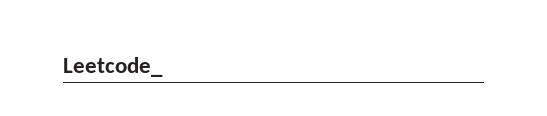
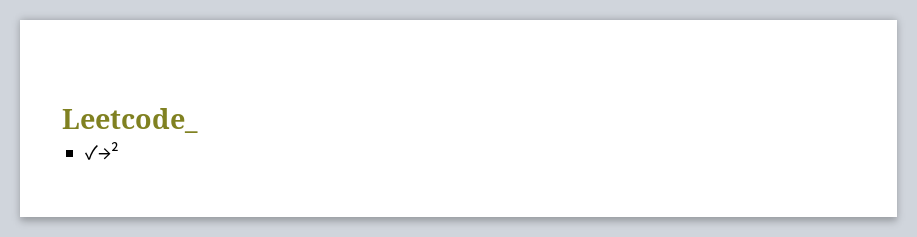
+ ✓→²

